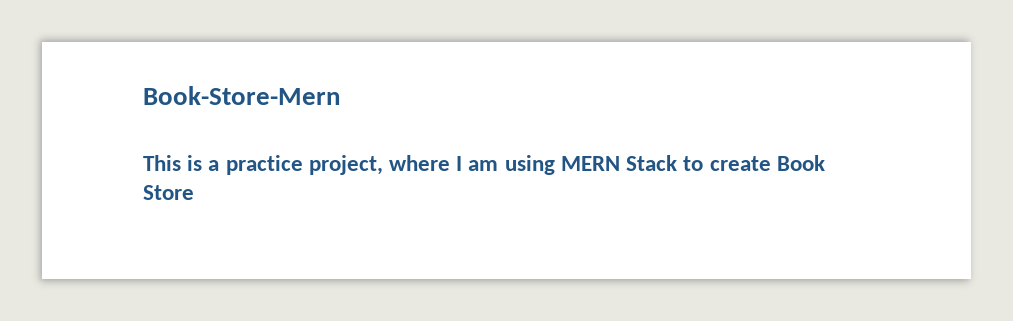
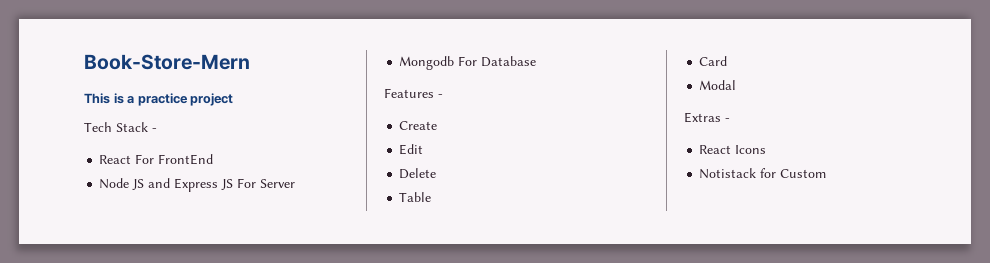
- This is a practice project, where I am using MERN Stack to create Book Store
+ This is a practice project
+ Tech Stack -
+ React For FrontEnd
+ Node JS and Express JS For Server
+ Mongodb For Database
+ Features -
+ Create
+ Edit
+ Delete
+ Table
+ Card
+ Modal
+ Extras -
+ React Icons
+ Notistack for Custom

